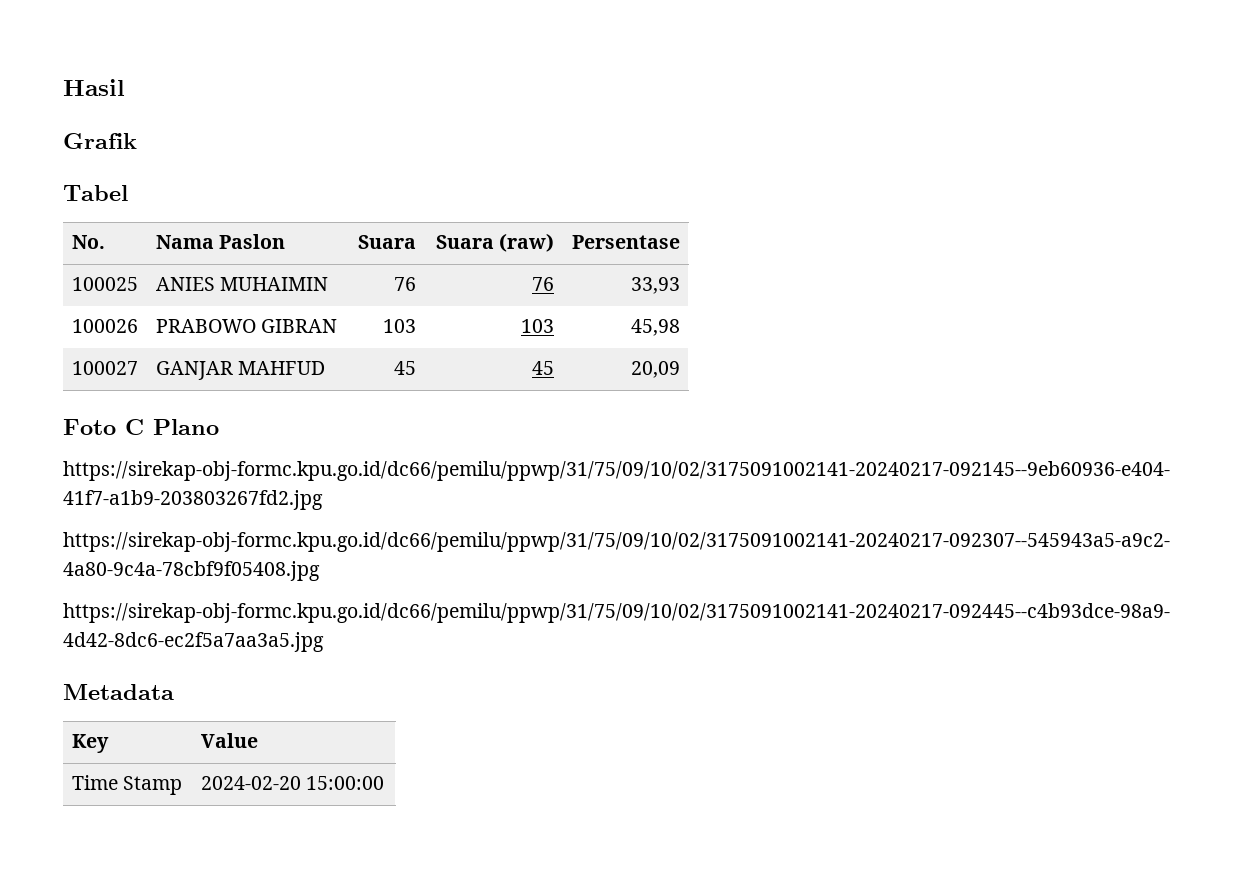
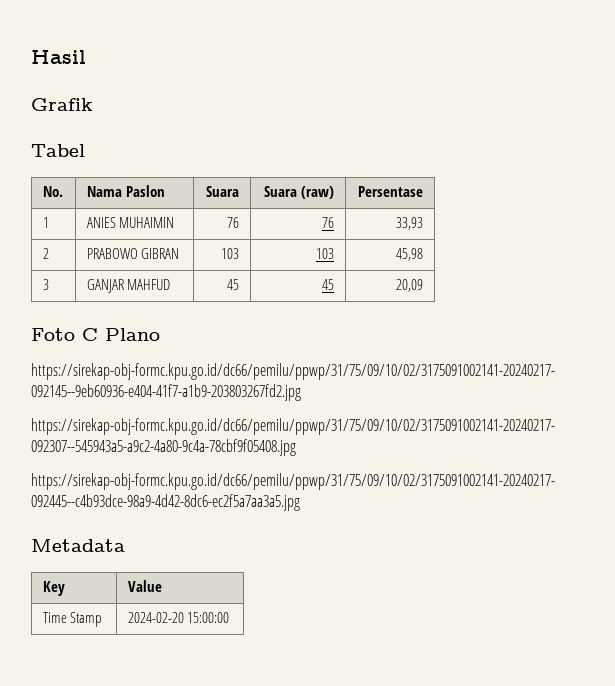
- 100025 | ANIES MUHAIMIN | 76 | 76 | 33,93
+ 1 | ANIES MUHAIMIN | 76 | 76 | 33,93
- 100026 | PRABOWO GIBRAN | 103 | 103 | 45,98
+ 2 | PRABOWO GIBRAN | 103 | 103 | 45,98
- 100027 | GANJAR MAHFUD | 45 | 45 | 20,09
+ 3 | GANJAR MAHFUD | 45 | 45 | 20,09

